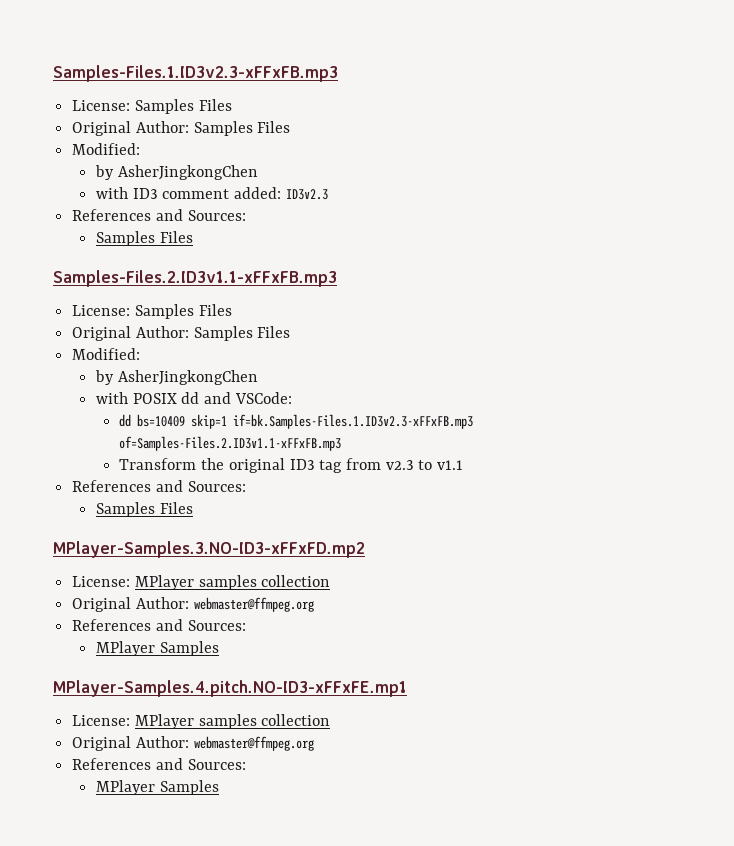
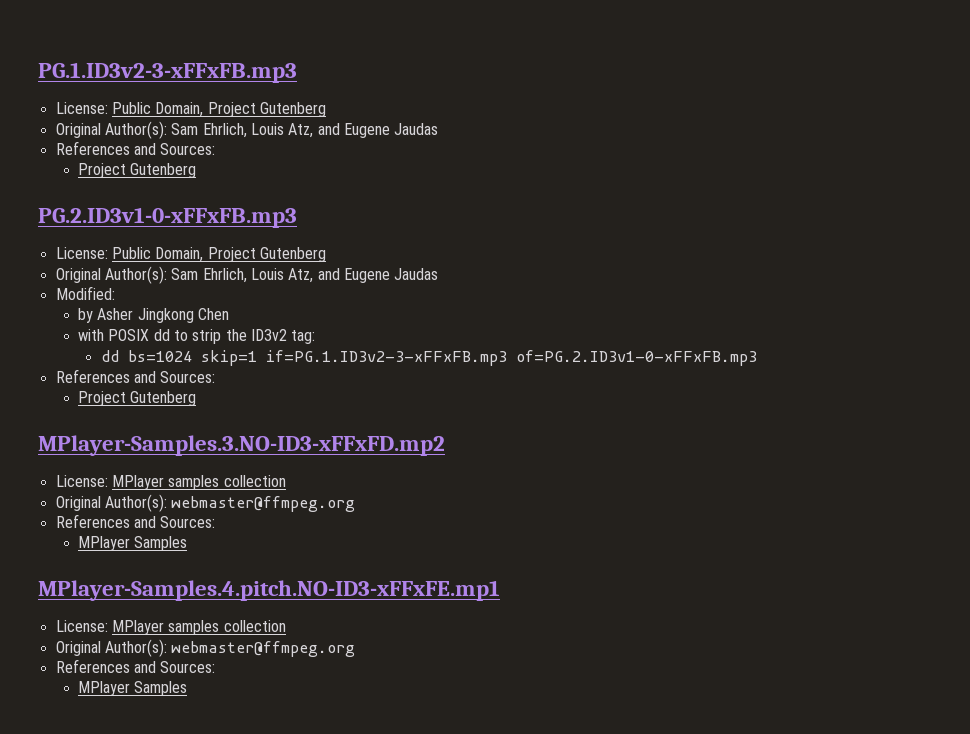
- Samples-Files.1.ID3v2.3-xFFxFB.mp3
- License: Samples Files
- Original Author: Samples Files
+ PG.1.ID3v2-3-xFFxFB.mp3
+ License: Public Domain, Project Gutenberg
+ Original Author(s): Sam Ehrlich, Louis Atz, and Eugene Jaudas
+ References and Sources:
+ Project Gutenberg
+ PG.2.ID3v1-0-xFFxFB.mp3
+ License: Public Domain, Project Gutenberg
+ Original Author(s): Sam Ehrlich, Louis Atz, and Eugene Jaudas
  Modified:
- by AsherJingkongChen
- with ID3 comment added: ID3v2.3
- References and Sources:
- Samples Files
- Samples-Files.2.ID3v1.1-xFFxFB.mp3
- License: Samples Files
- Original Author: Samples Files
- Modified:
- by AsherJingkongChen
+ by Asher Jingkong Chen
- with POSIX dd and VSCode:
- dd bs=10409 skip=1 if=bk.Samples-Files.1.ID3v2.3-xFFxFB.mp3 of=Samples-Files.2.ID3v1.1-xFFxFB.mp3
- Transform the original ID3 tag from v2.3 to v1.1
+ with POSIX dd to strip the ID3v2 tag:
+ dd bs=1024 skip=1 if=PG.1.ID3v2-3-xFFxFB.mp3 of=PG.2.ID3v1-0-xFFxFB.mp3
  References and Sources:
- Samples Files
+ Project Gutenberg
  MPlayer-Samples.3.NO-ID3-xFFxFD.mp2
  License: MPlayer samples collection
- Original Author: webmaster@ffmpeg.org
+ Original Author(s): webmaster@ffmpeg.org
  MPlayer-Samples.4.pitch.NO-ID3-xFFxFE.mp1
  License: MPlayer samples collection
- Original Author: webmaster@ffmpeg.org
+ Original Author(s): webmaster@ffmpeg.org

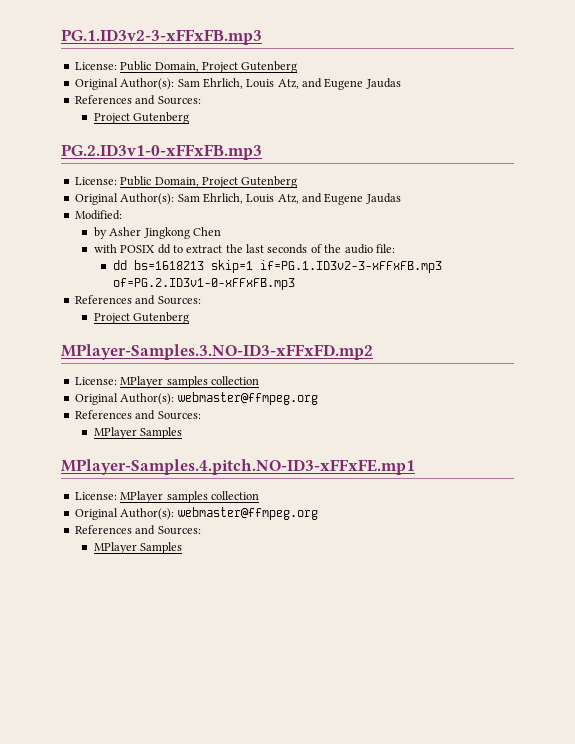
- with POSIX dd to strip the ID3v2 tag:
- dd bs=1024 skip=1 if=PG.1.ID3v2-3-xFFxFB.mp3 of=PG.2.ID3v1-0-xFFxFB.mp3
+ with POSIX dd to extract the last seconds of the audio file:
+ dd bs=1618213 skip=1 if=PG.1.ID3v2-3-xFFxFB.mp3 of=PG.2.ID3v1-0-xFFxFB.mp3

